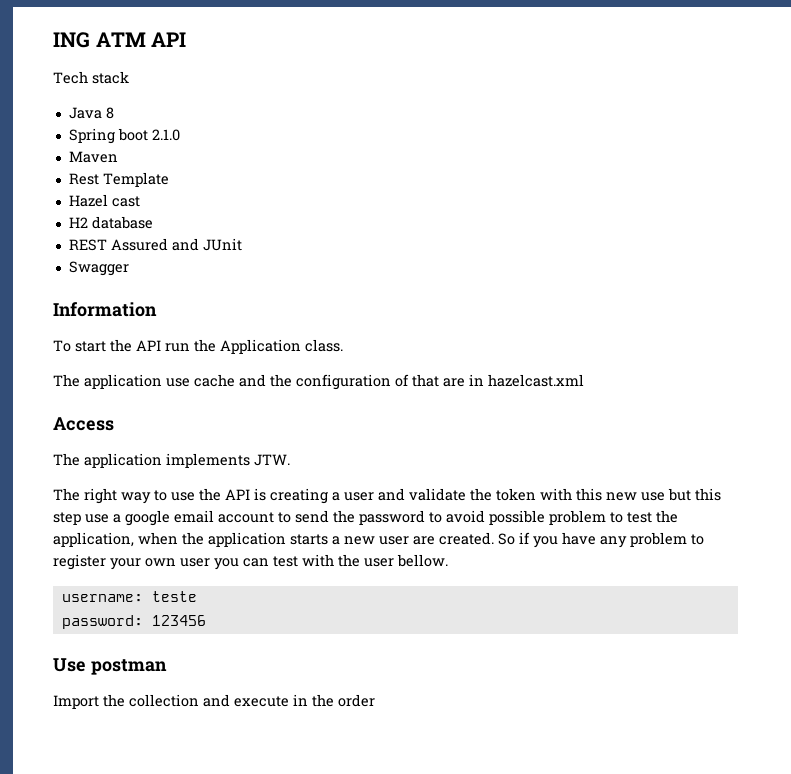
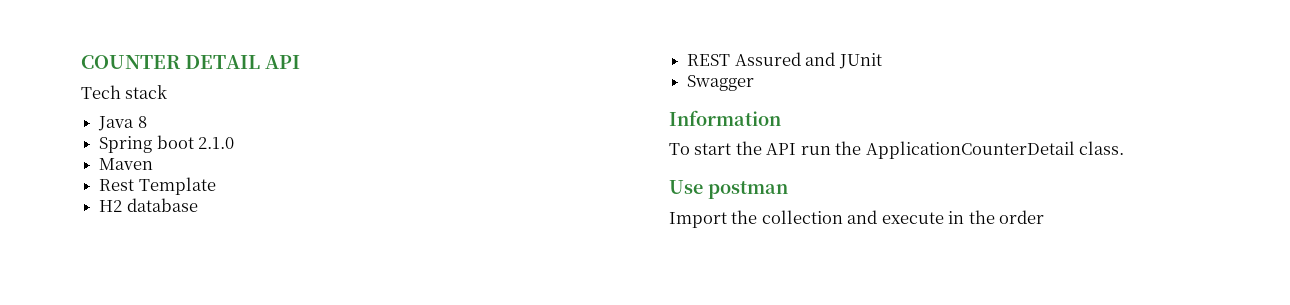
- ING ATM API
+ COUNTER DETAIL API
- Hazel cast
- To start the API run the Application class.
+ To start the API run the ApplicationCounterDetail class.
- The application use cache and the configuration of that are in hazelcast.xml
- Access
- The application implements JTW.
- The right way to use the API is creating a user and validate the token with this new use but this step use a google email account to send the password to avoid possible problem to test the application, when the application starts a new user are created. So if you have any problem to register your own user you can test with the user bellow.
- username: teste
- password: 123456

